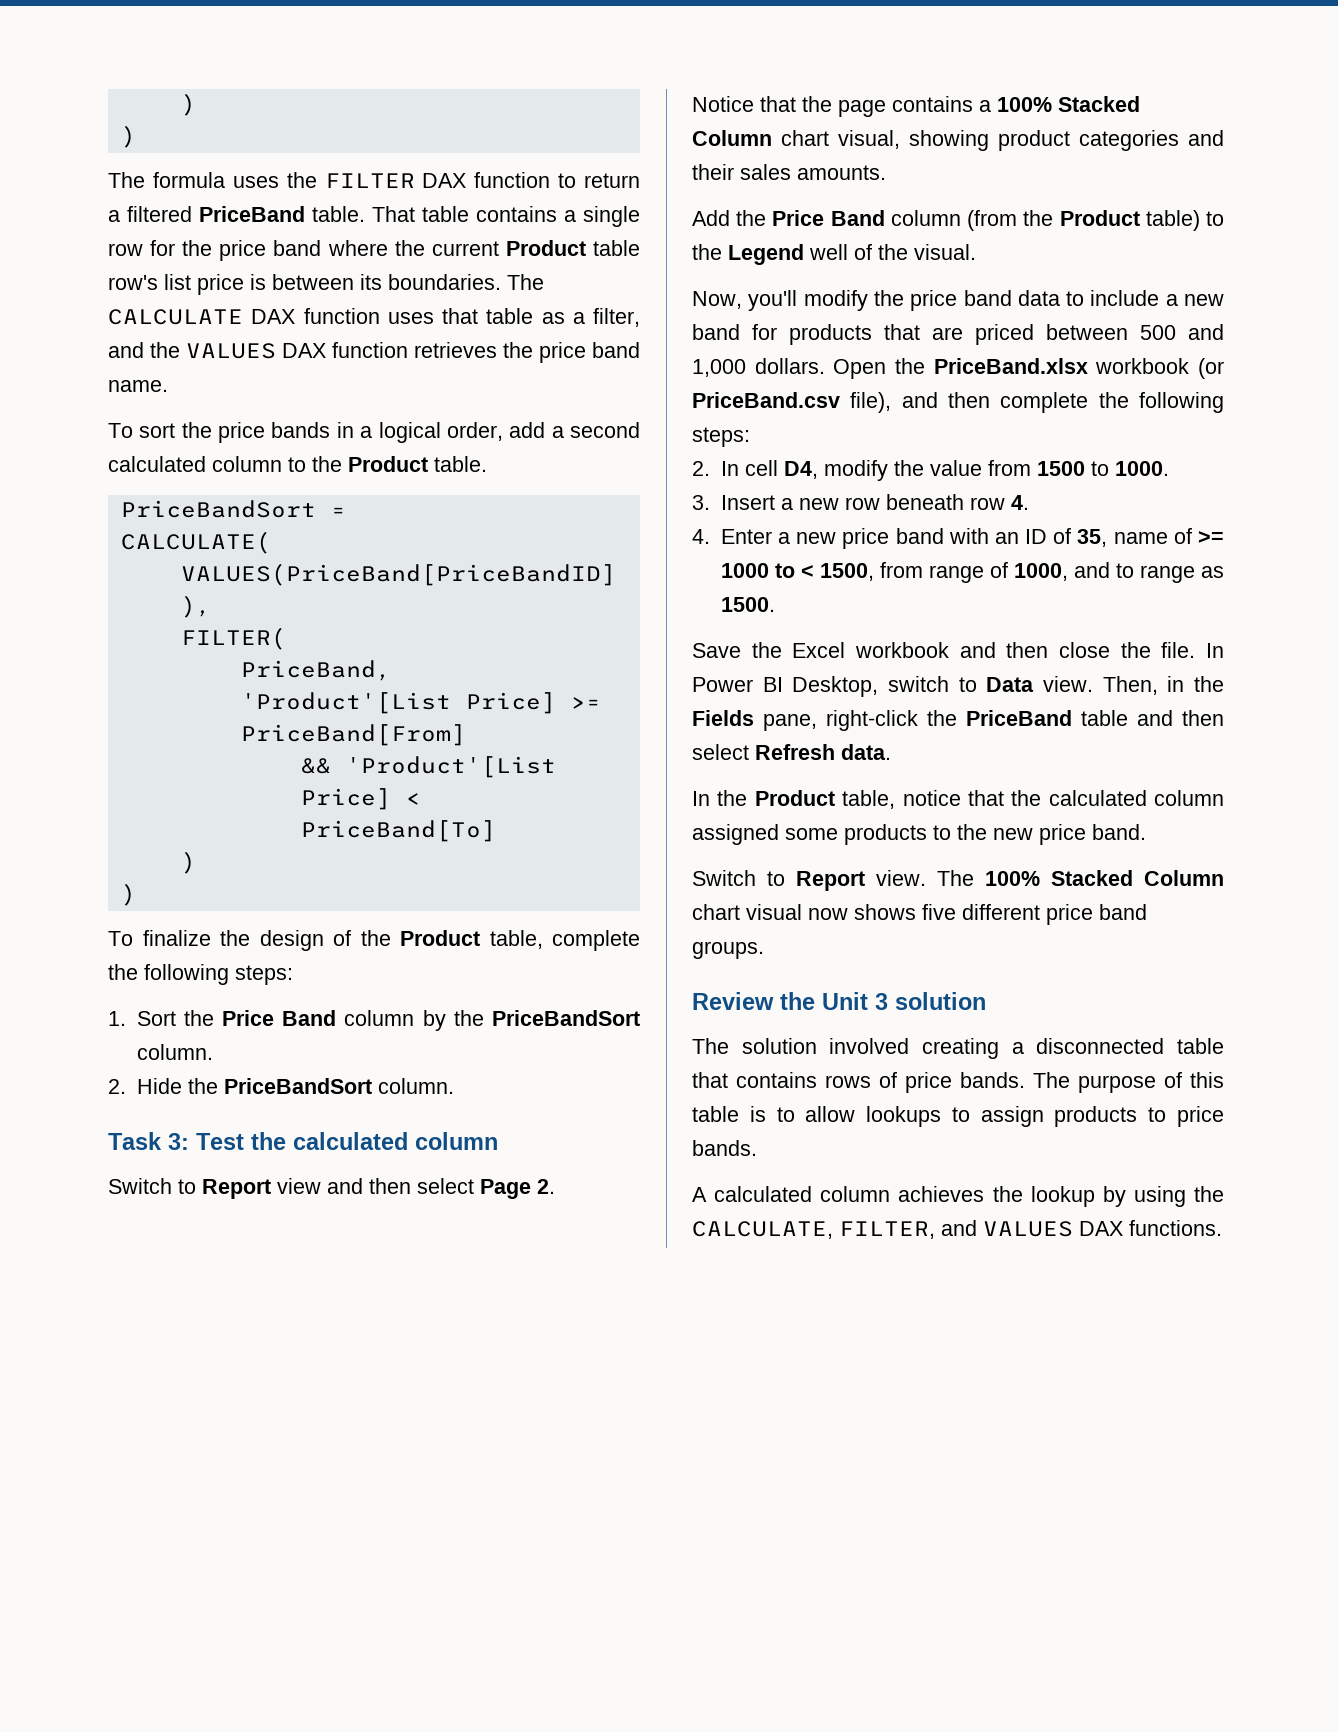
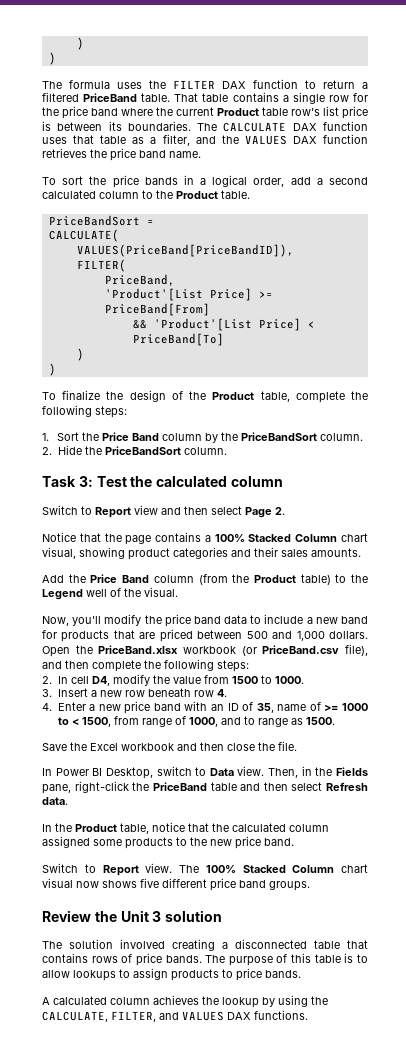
- Save the Excel workbook and then close the file. In Power BI Desktop, switch to Data view.
+ Save the Excel workbook and then close the file.
+ In Power BI Desktop, switch to Data view.

